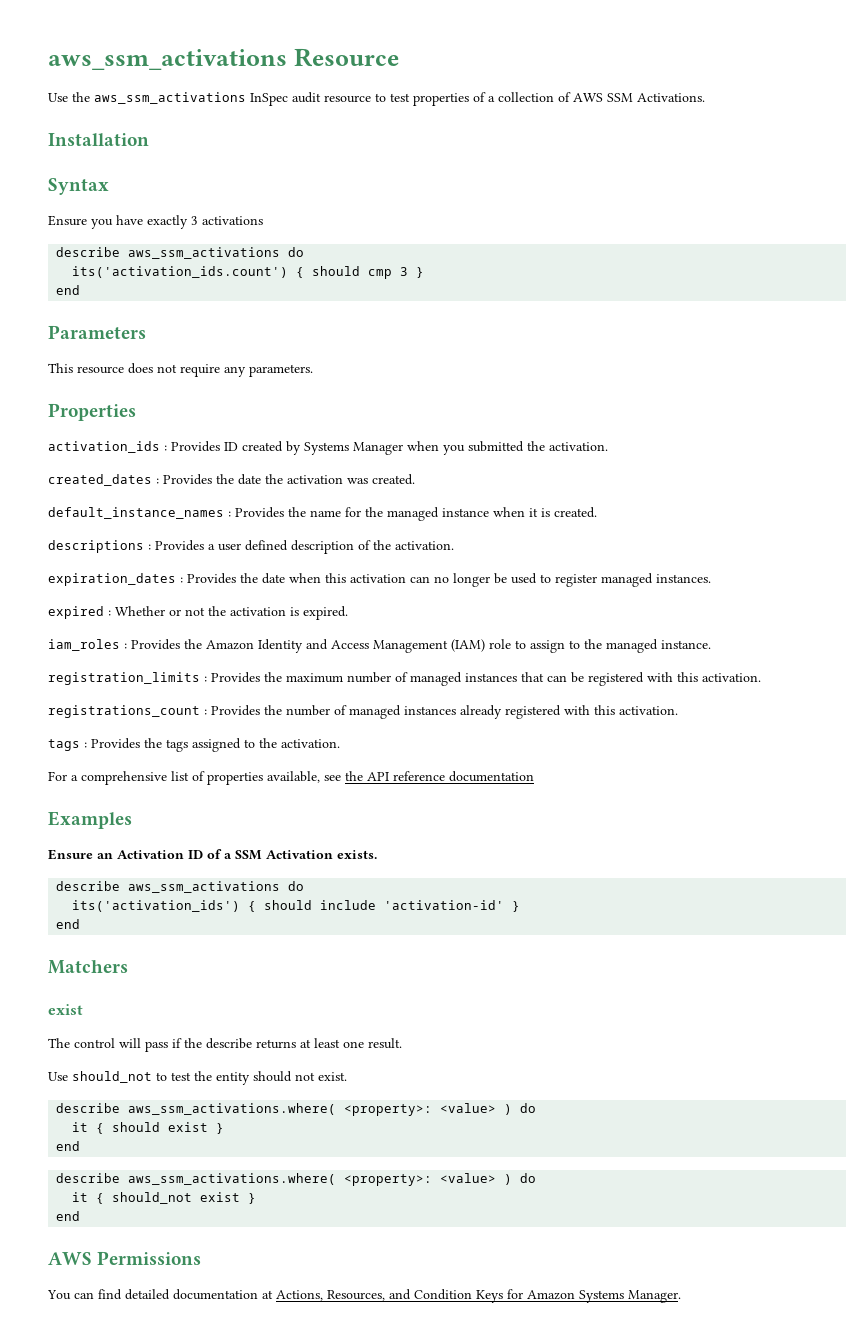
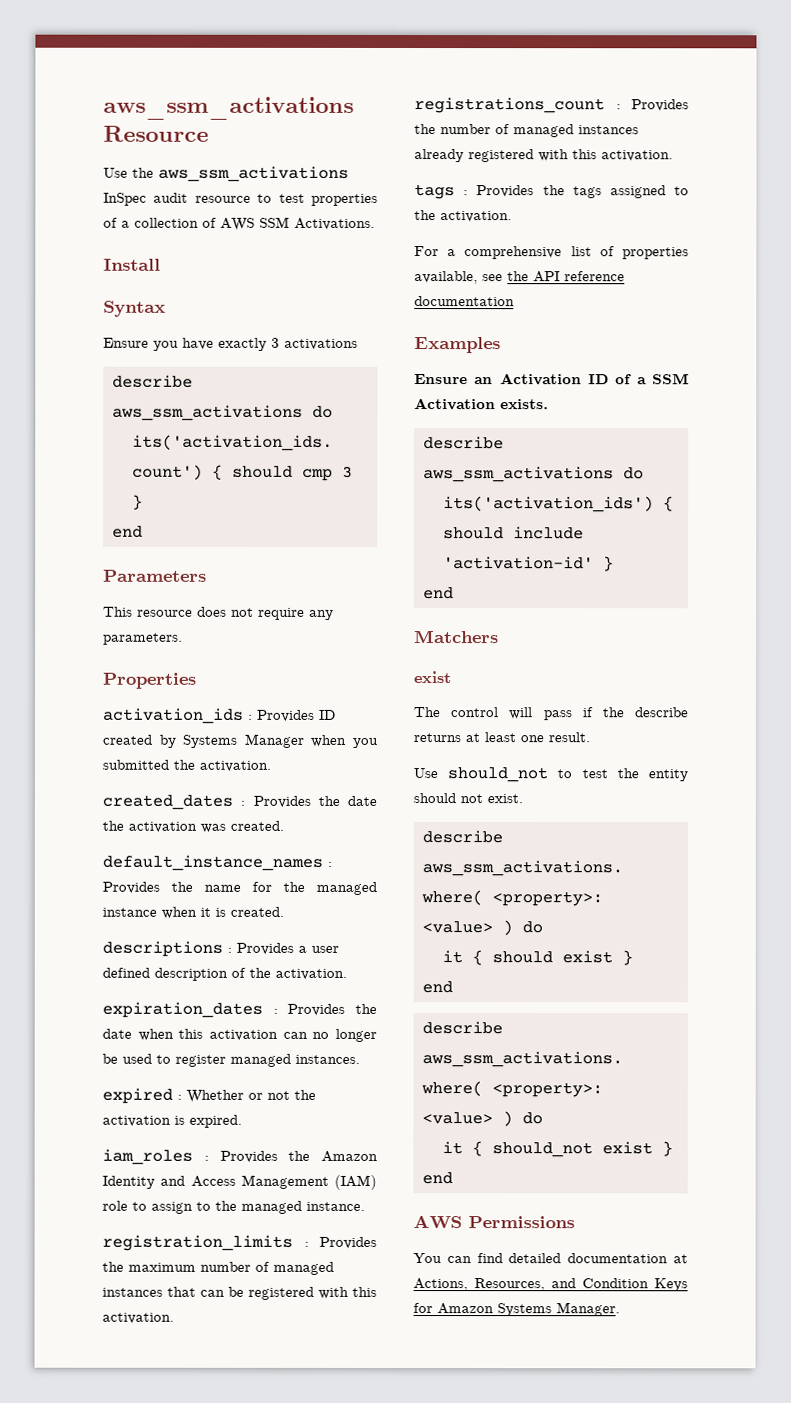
- Installation
+ Install

